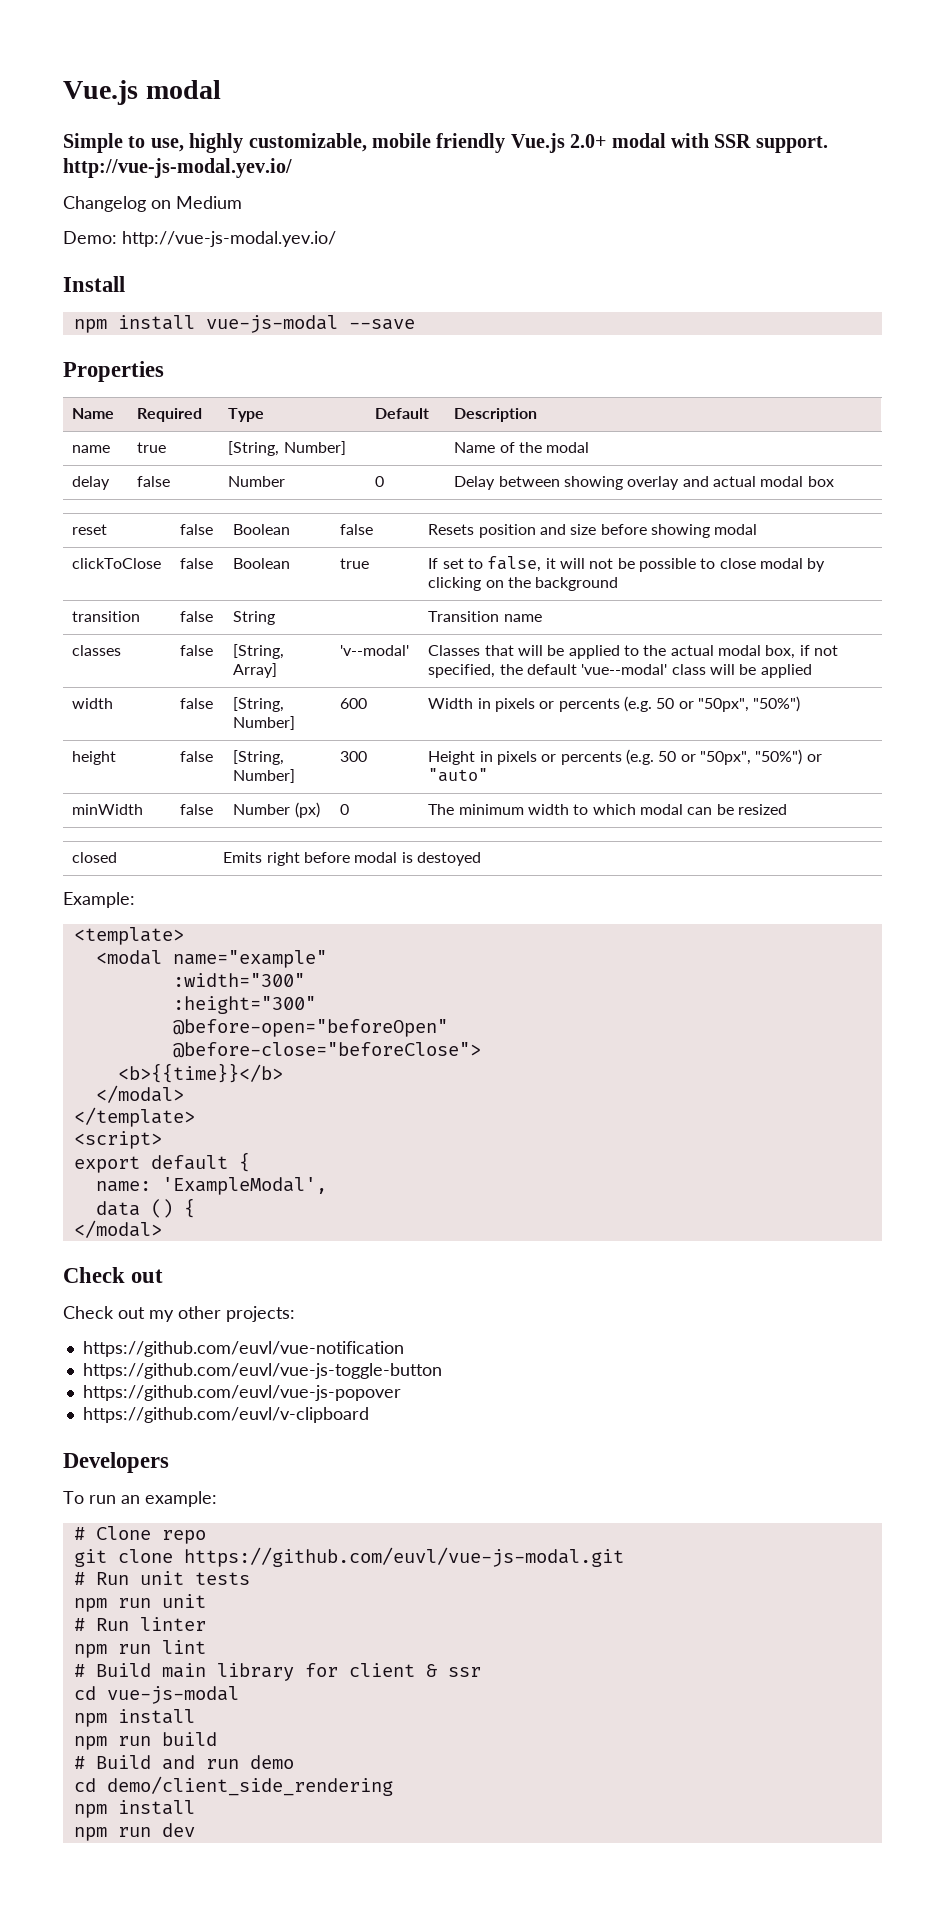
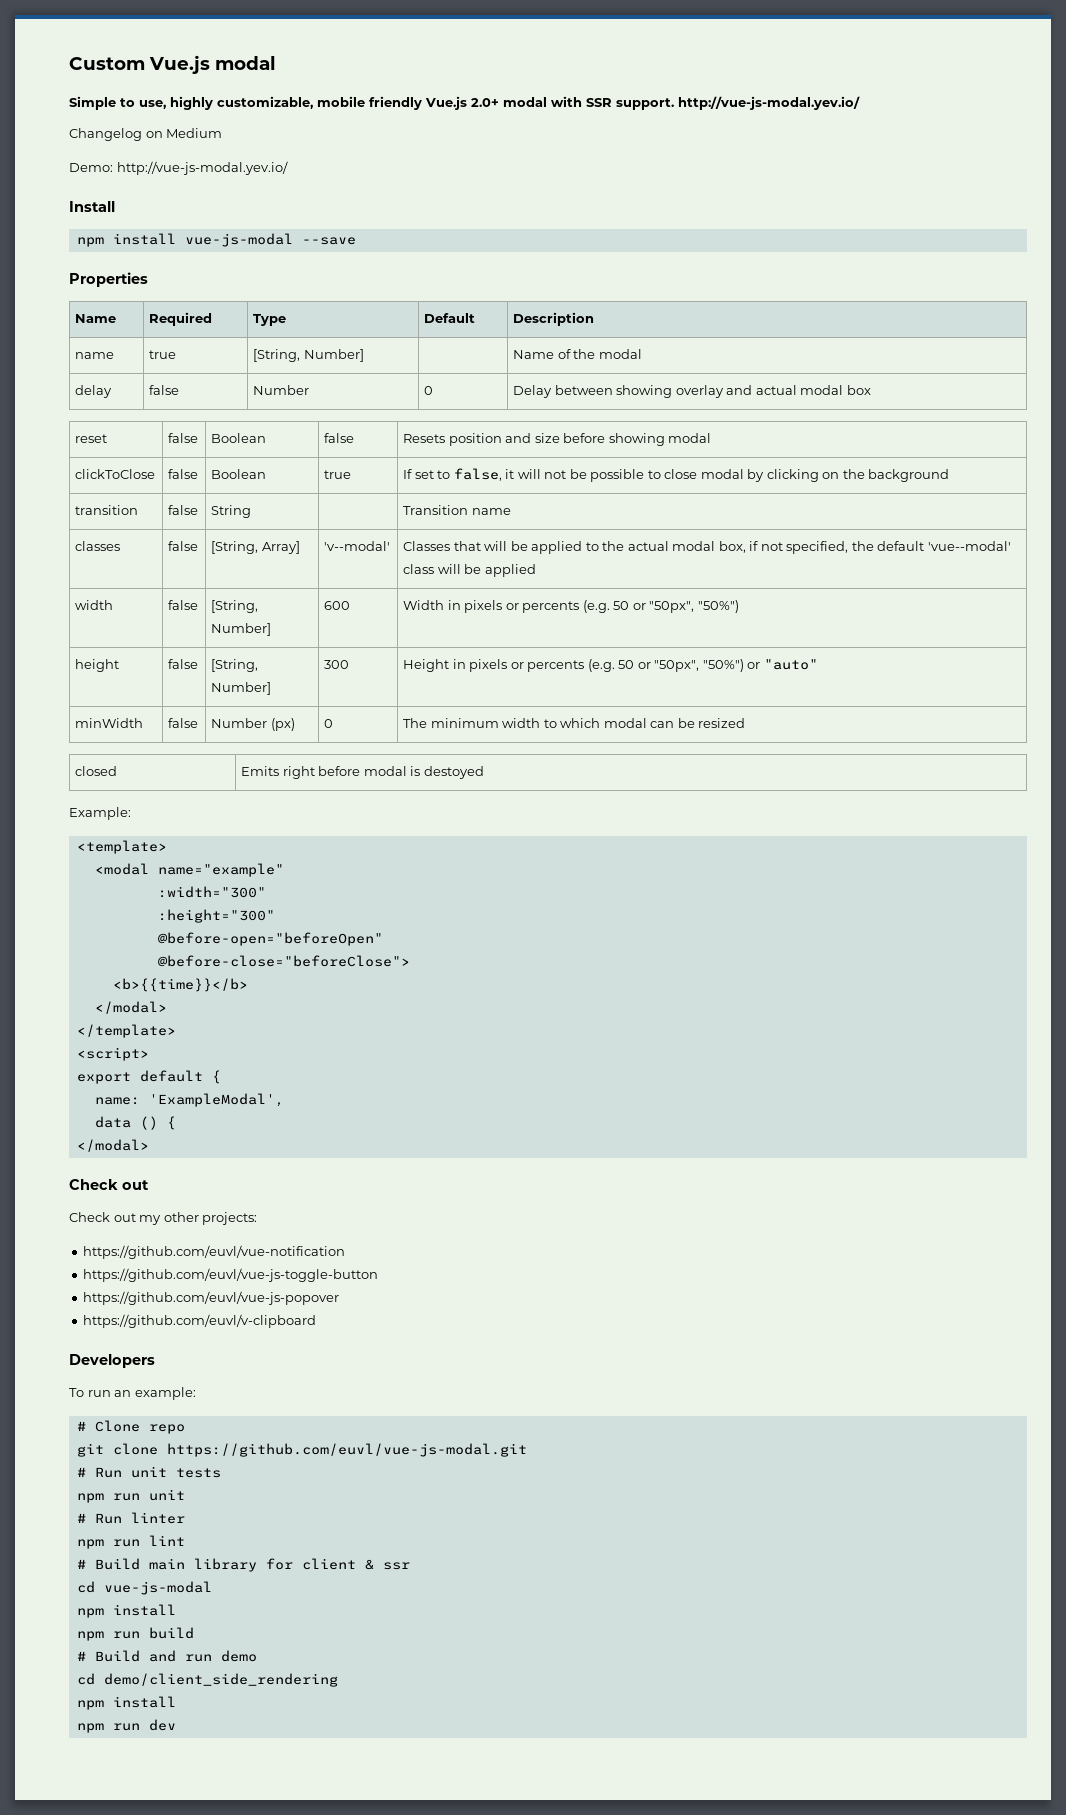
- Vue.js modal
+ Custom Vue.js modal

